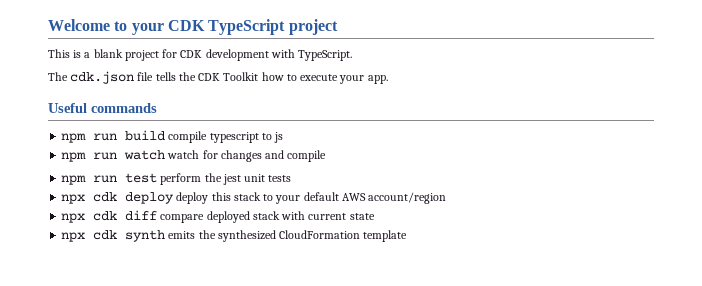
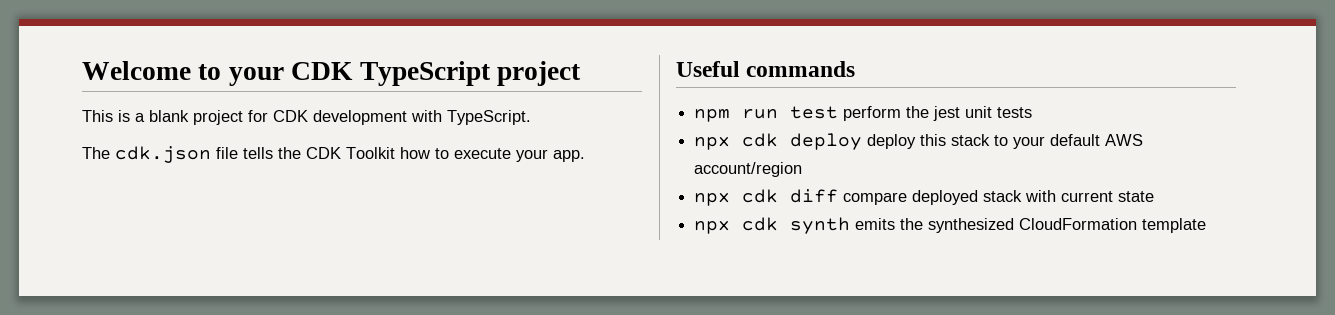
- npm run build compile typescript to js
- npm run watch watch for changes and compile

